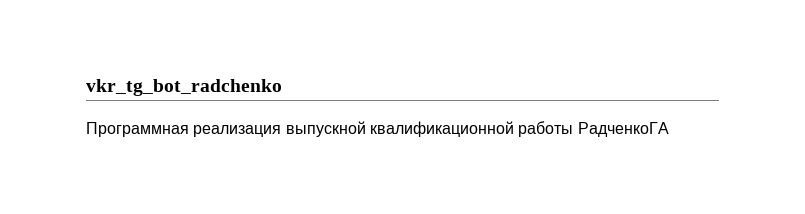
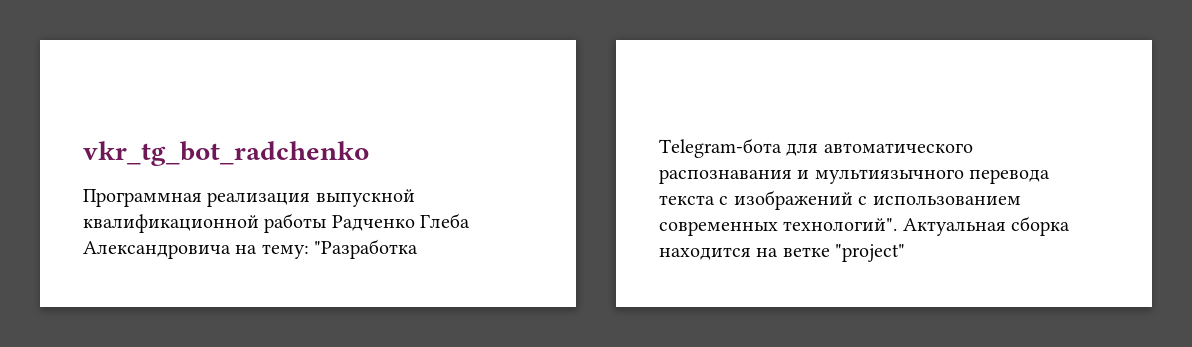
- Программная реализация выпускной квалификационной работы РадченкоГА
+ Программная реализация выпускной квалификационной работы Радченко Глеба Александровича на тему: "Разработка Telegram-бота для автоматического распознавания и мультиязычного перевода текста с изображений с использованием современных технологий". Актуальная сборка находится на ветке "project"

